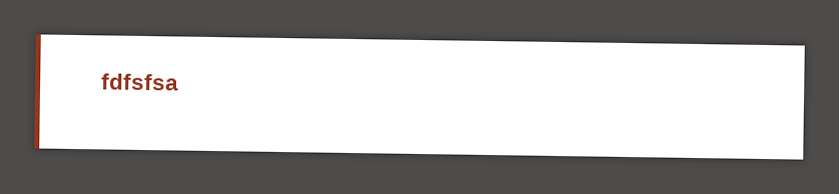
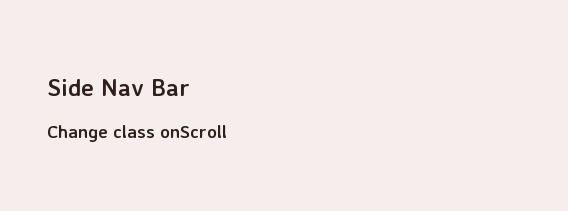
- fdfsfsa
+ Side Nav Bar
+ Change class onScroll

